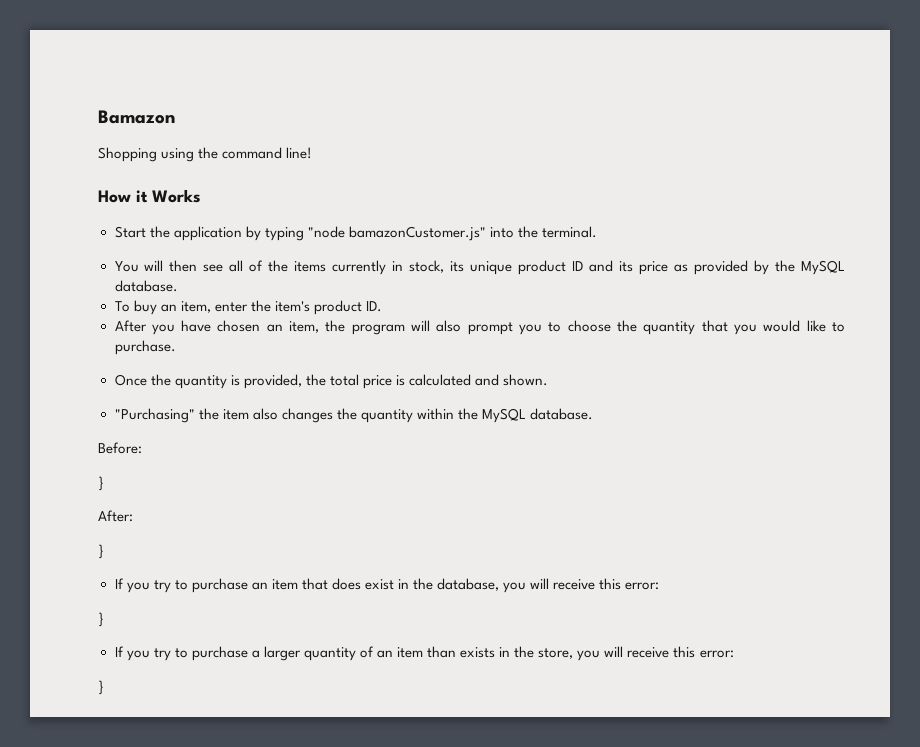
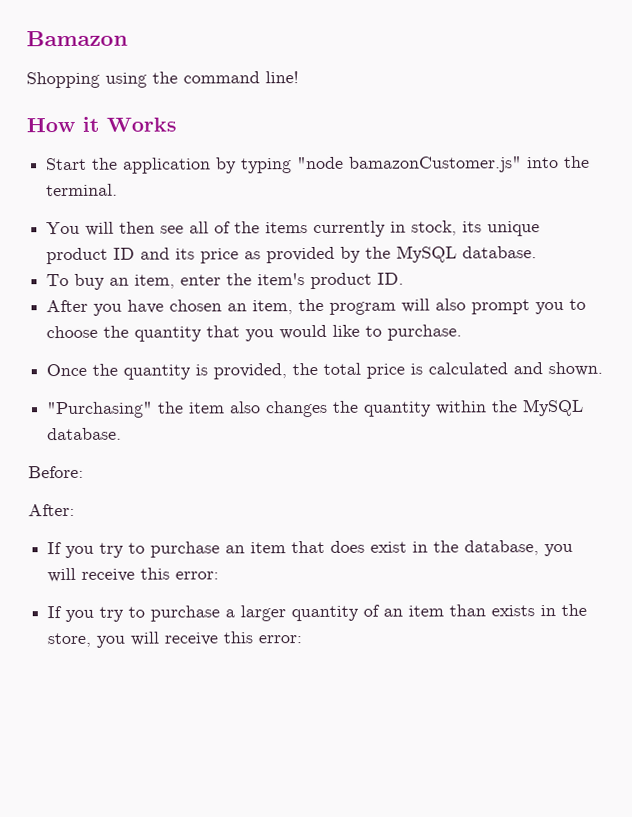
  Before:
- }
  After:
- }
  If you try to purchase an item that does exist in the database, you will receive this error:
- }
  If you try to purchase a larger quantity of an item than exists in the store, you will receive this error:
- }

